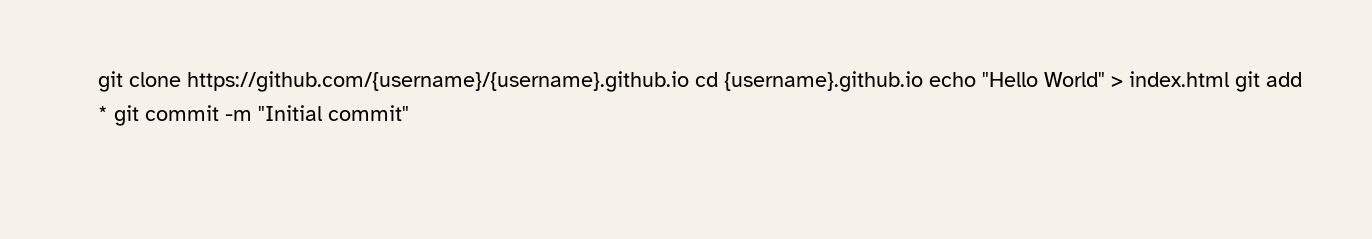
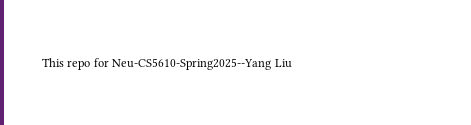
- git clone https://github.com/{username}/{username}.github.io cd {username}.github.io echo "Hello World" > index.html git add * git commit -m "Initial commit"
+ This repo for Neu-CS5610-Spring2025--Yang Liu

